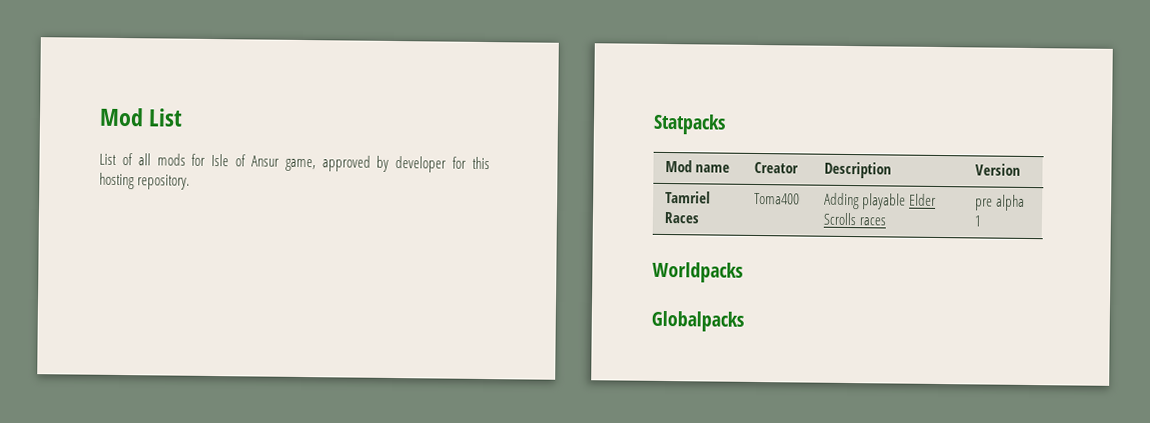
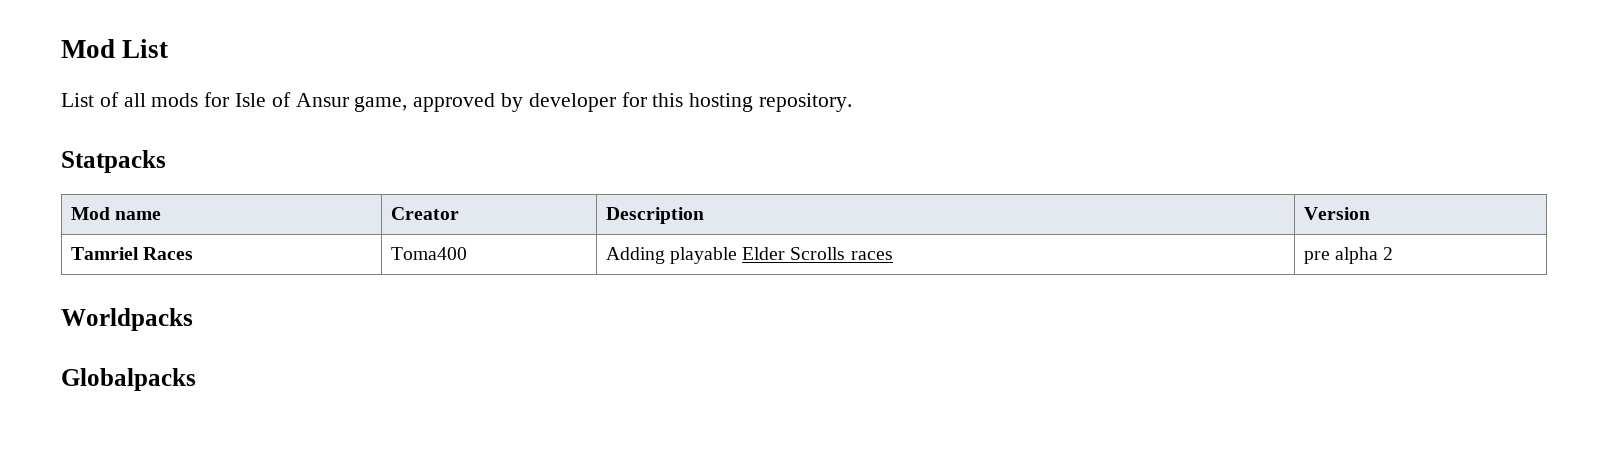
- Tamriel Races | Toma400 | Adding playable Elder Scrolls races | pre alpha 1
+ Tamriel Races | Toma400 | Adding playable Elder Scrolls races | pre alpha 2

